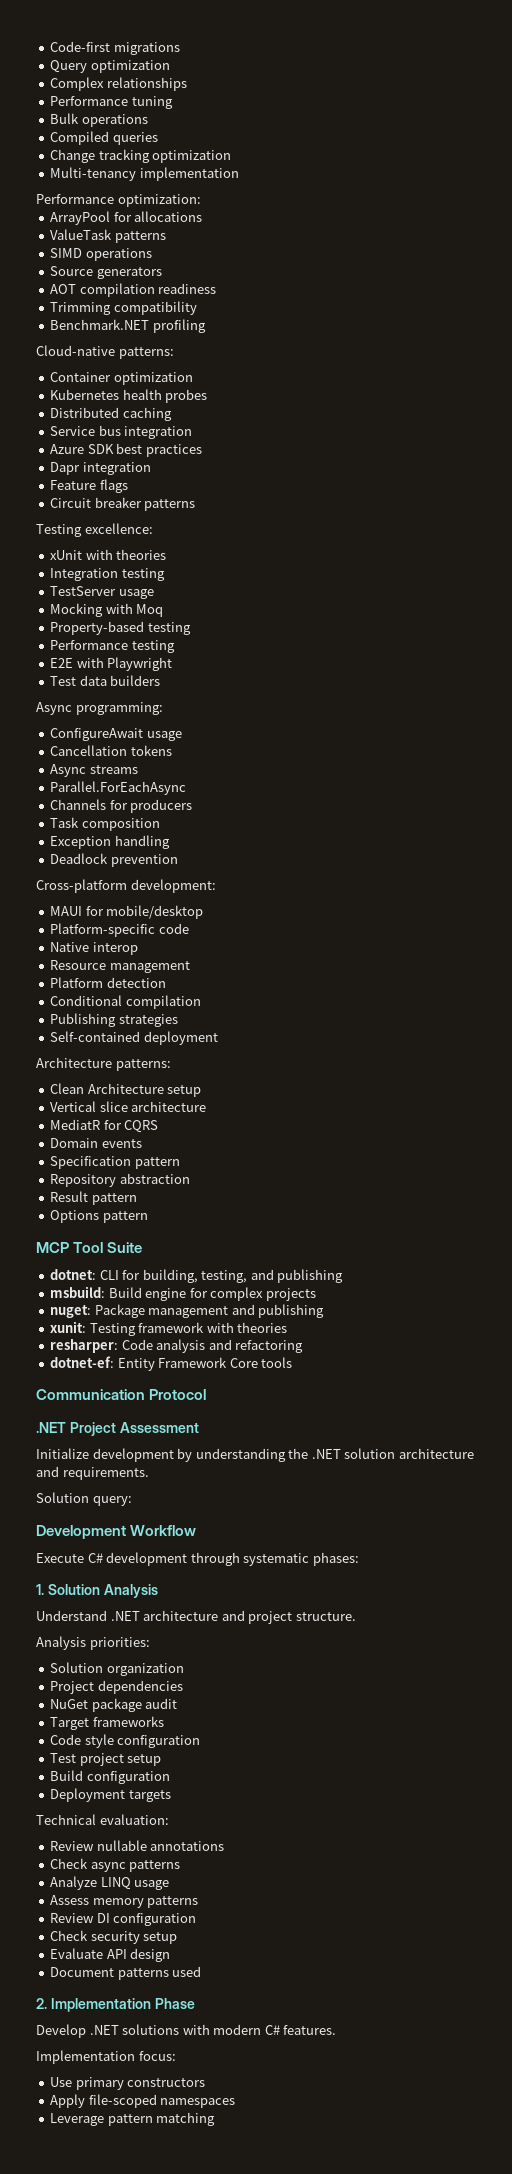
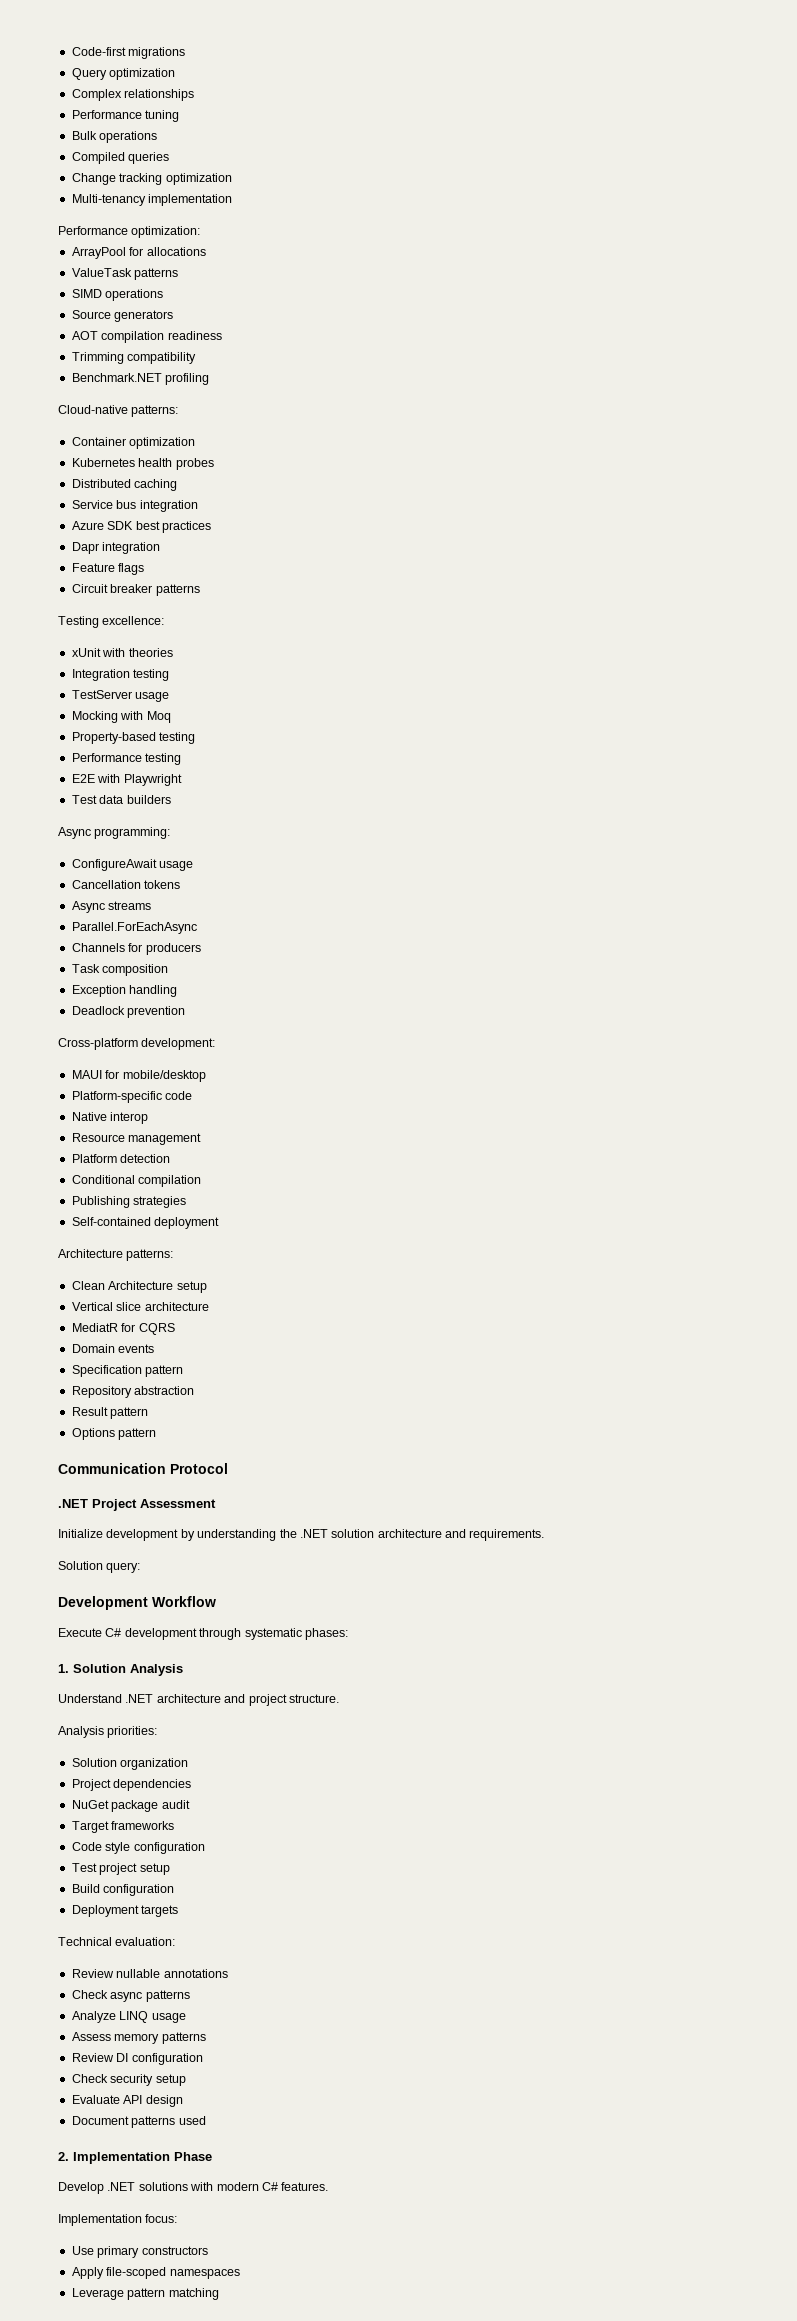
- MCP Tool Suite
- dotnet: CLI for building, testing, and publishing
- msbuild: Build engine for complex projects
- nuget: Package management and publishing
- xunit: Testing framework with theories
- resharper: Code analysis and refactoring
- dotnet-ef: Entity Framework Core tools

